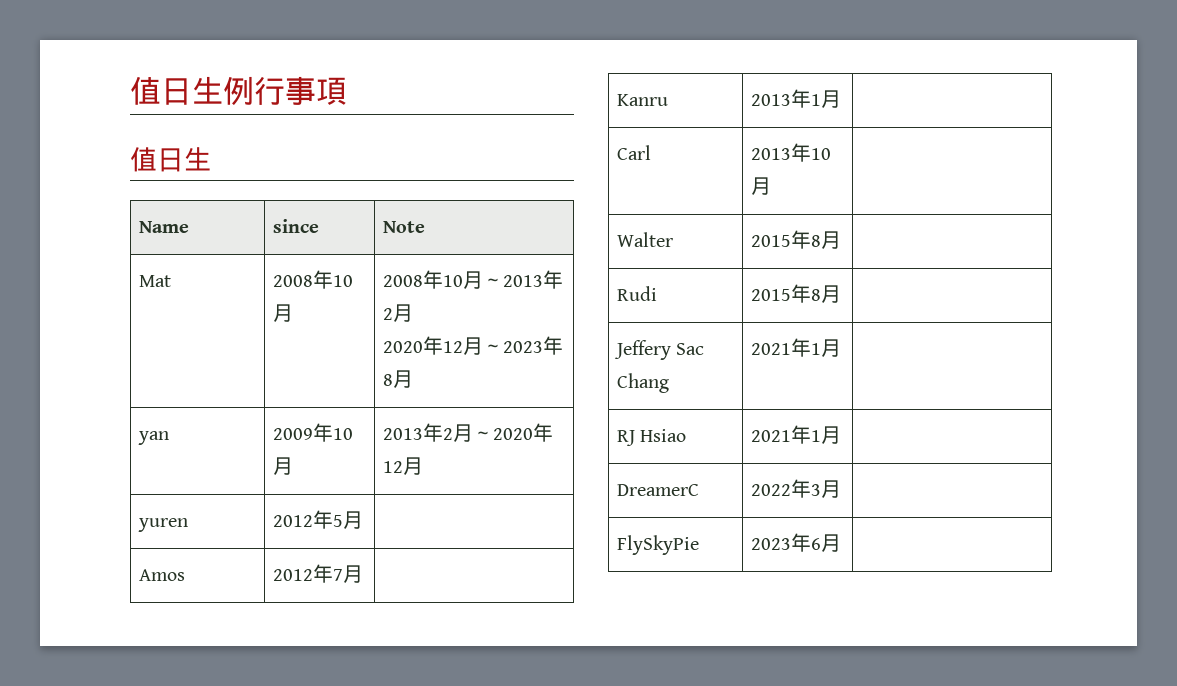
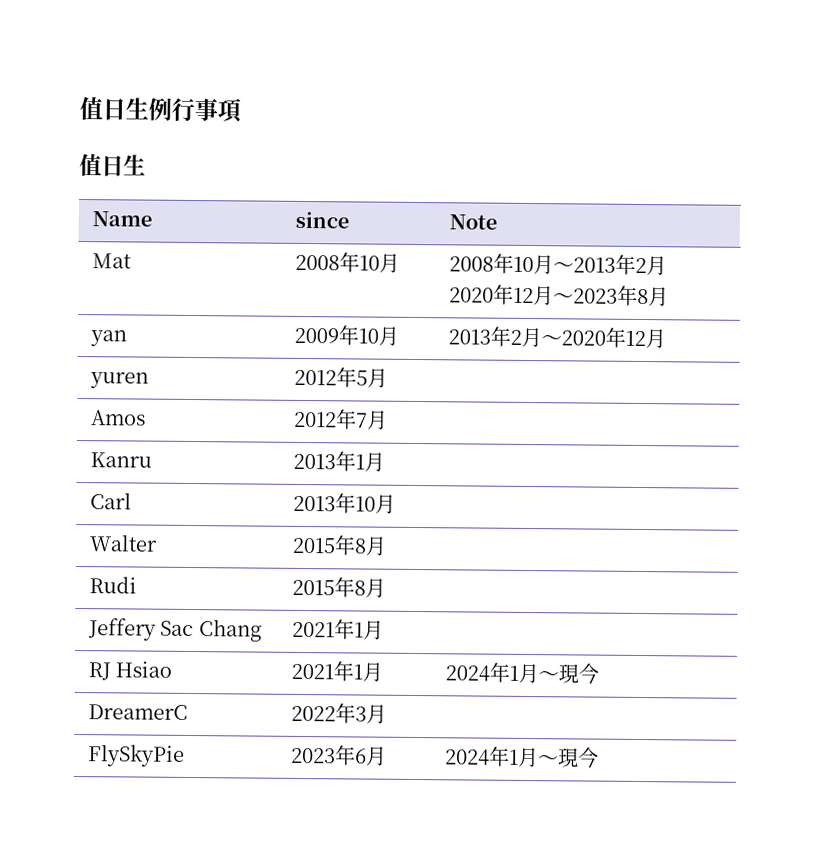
- RJ Hsiao | 2021年1月 |
+ RJ Hsiao | 2021年1月 | 2024年1月～現今
- FlySkyPie | 2023年6月 |
+ FlySkyPie | 2023年6月 | 2024年1月～現今

